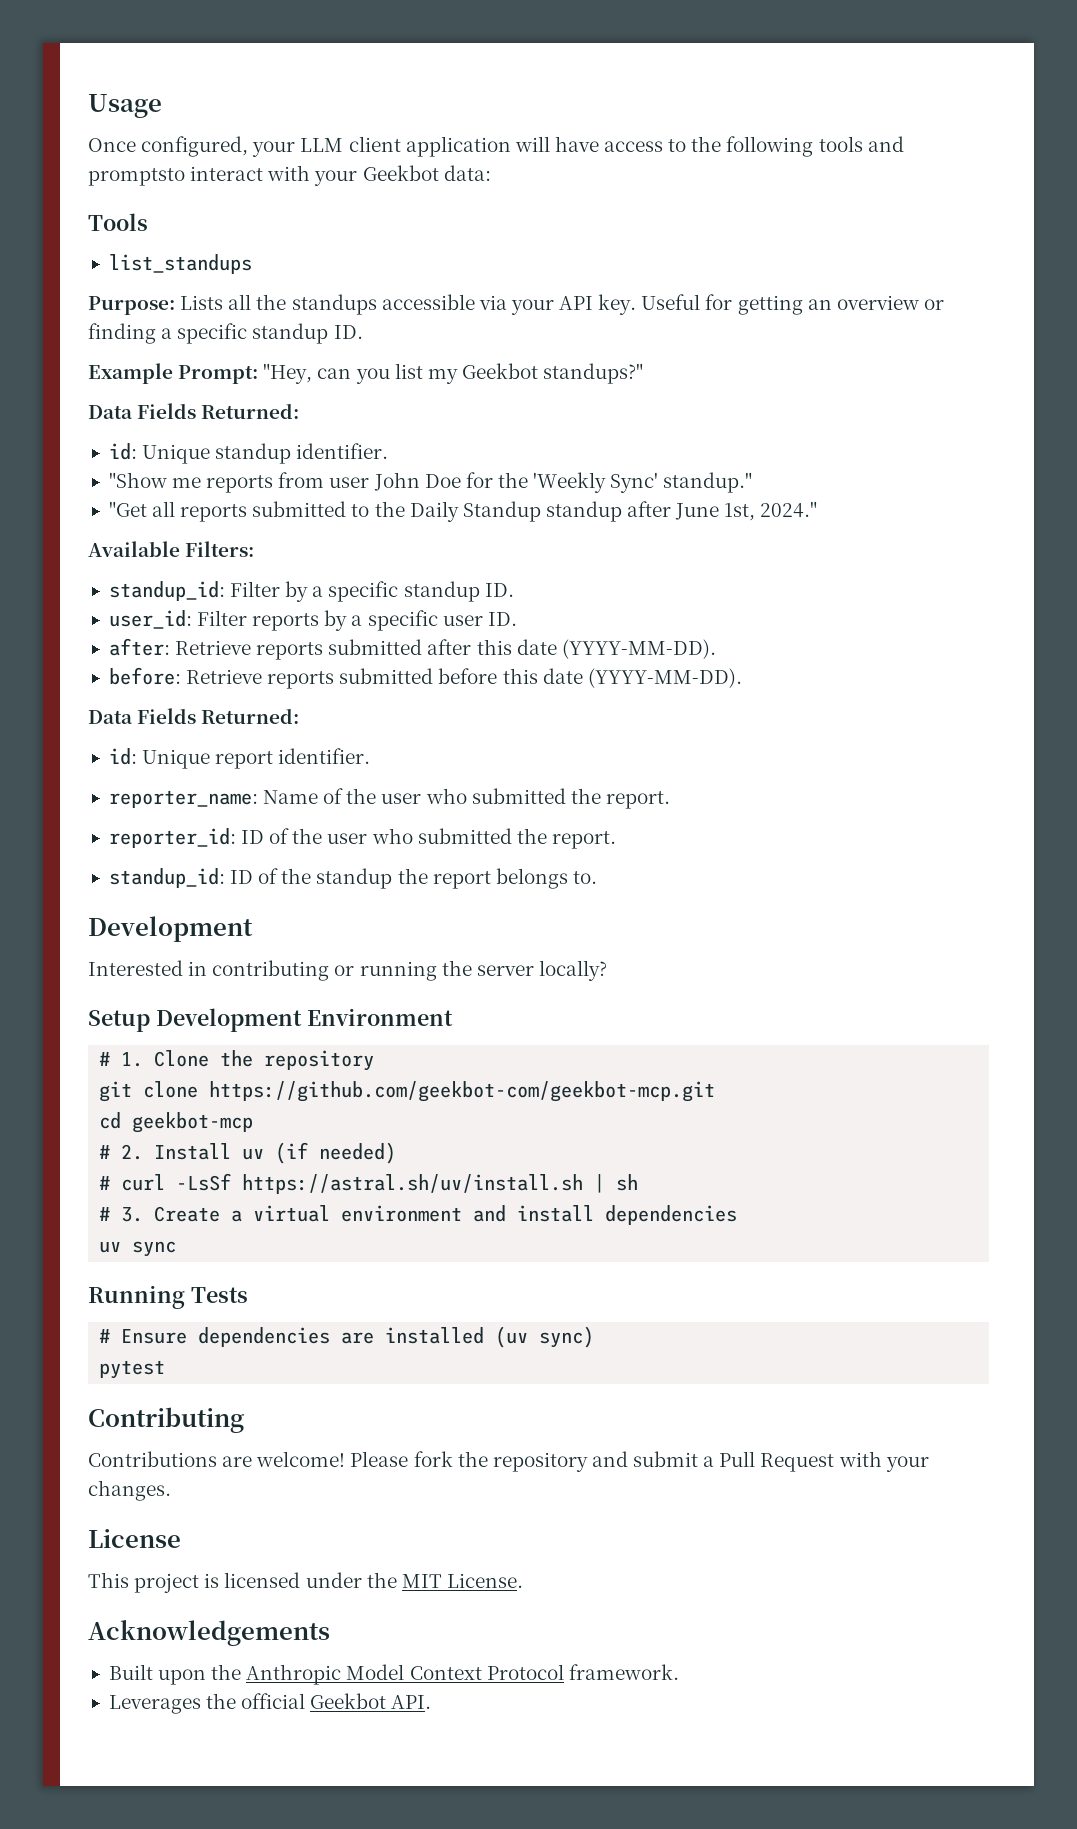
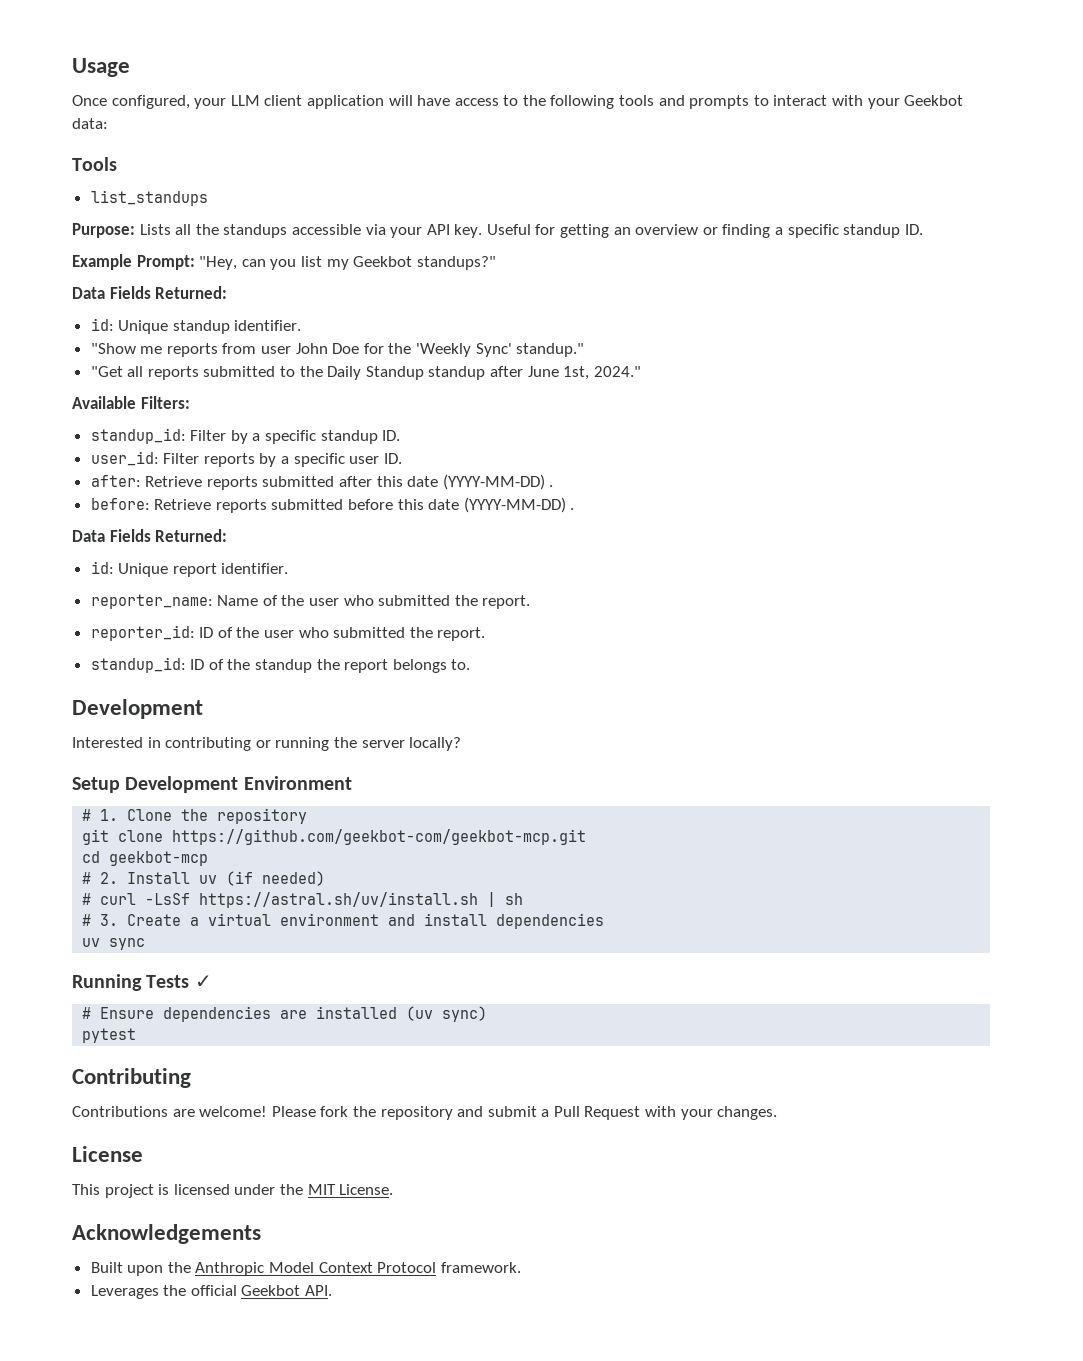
- Once configured, your LLM client application will have access to the following tools and promptsto interact with your Geekbot data:
+ Once configured, your LLM client application will have access to the following tools and prompts to interact with your Geekbot data:
- after: Retrieve reports submitted after this date (YYYY-MM-DD).
+ after: Retrieve reports submitted after this date (YYYY-MM-DD) .
- before: Retrieve reports submitted before this date (YYYY-MM-DD).
+ before: Retrieve reports submitted before this date (YYYY-MM-DD) .
- Running Tests
+ Running Tests ✓

